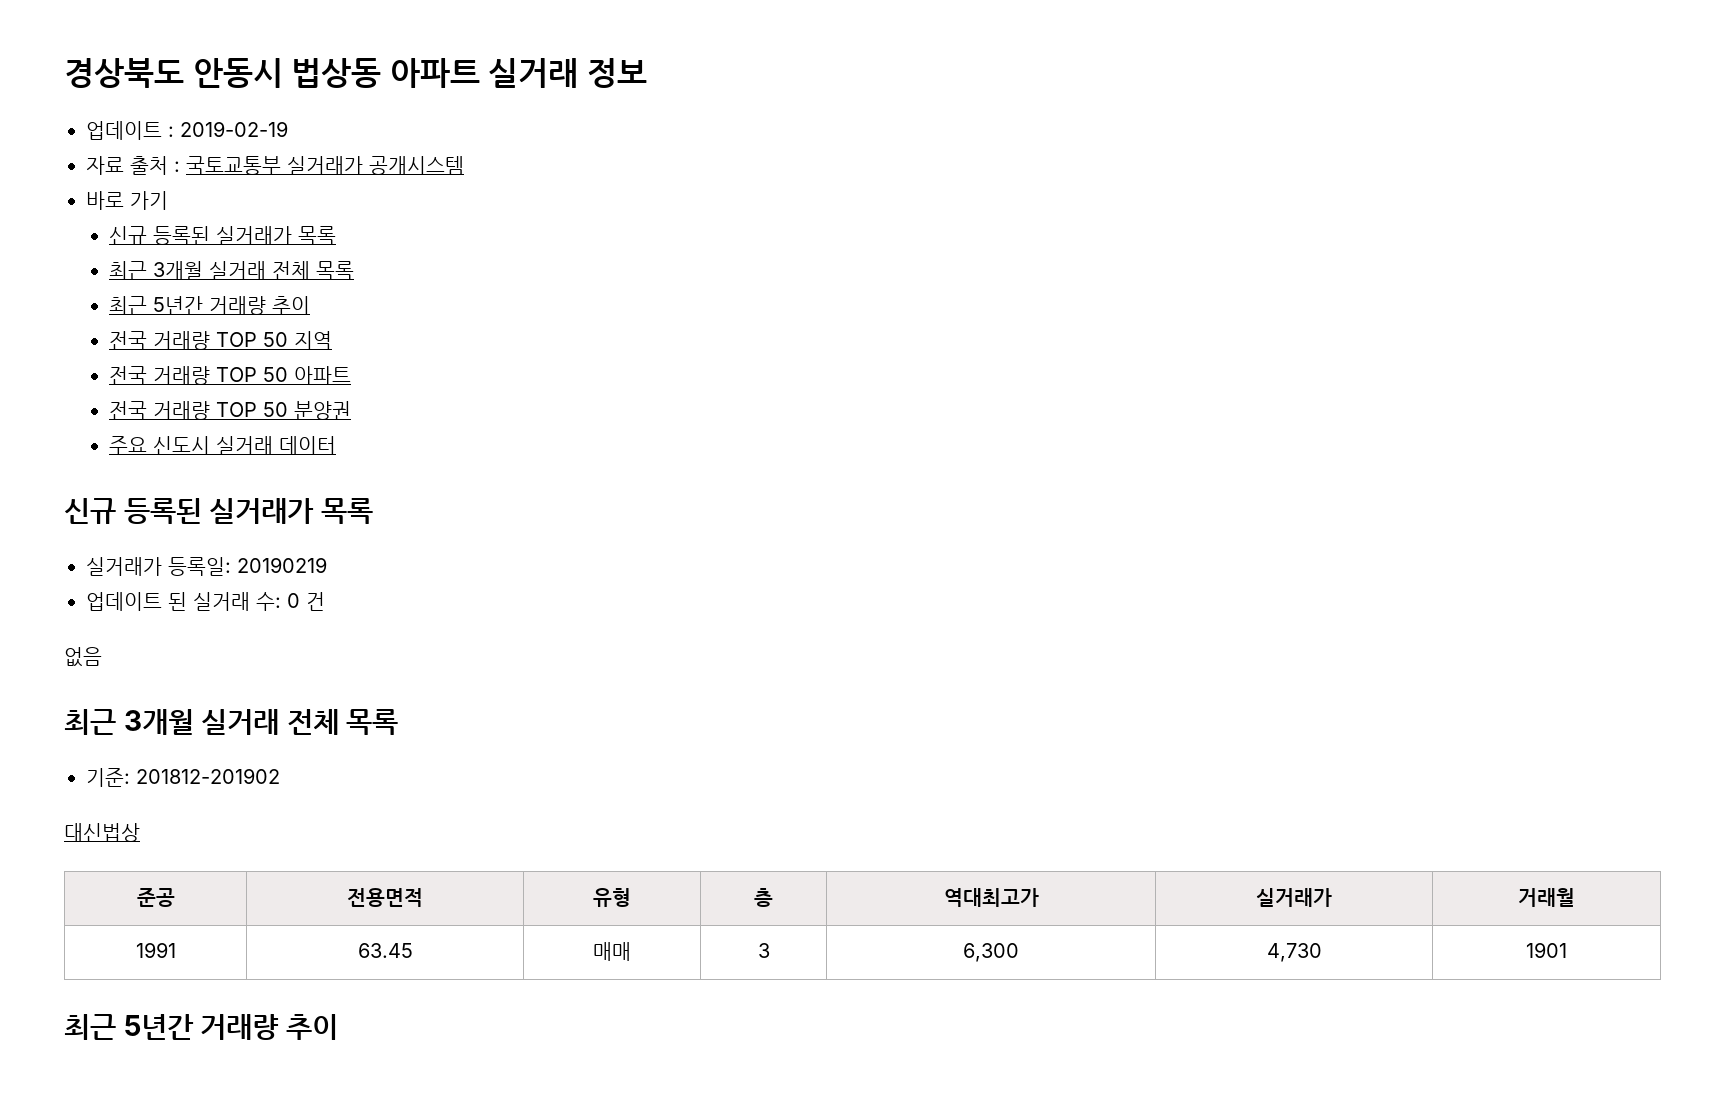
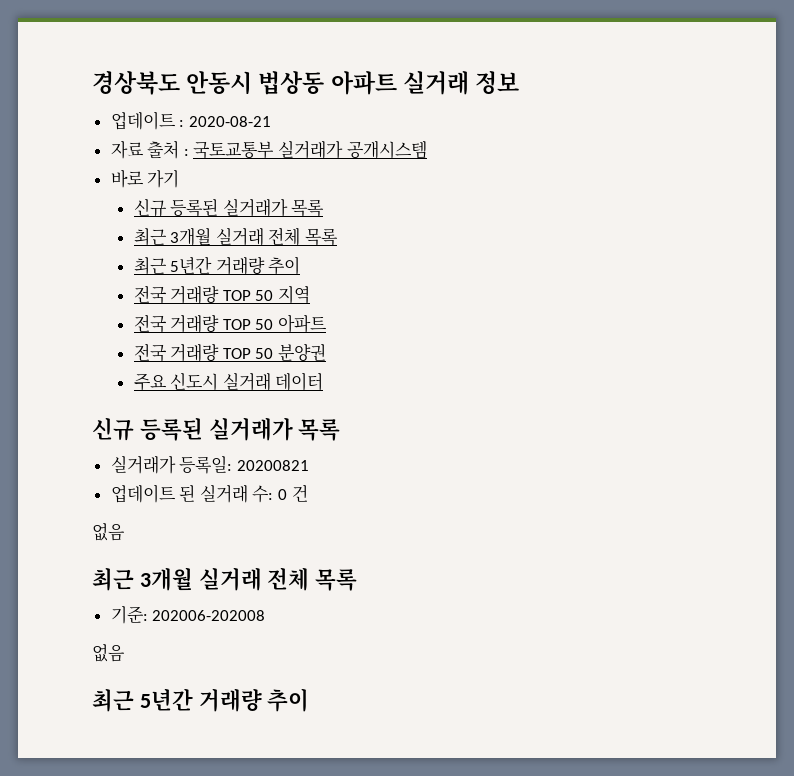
- 업데이트 : 2019-02-19
+ 업데이트 : 2020-08-21
- 실거래가 등록일: 20190219
+ 실거래가 등록일: 20200821
- 기준: 201812-201902
- 대신법상
- 준공 | 전용면적 | 유형 | 층 | 역대최고가 | 실거래가 | 거래월
- 1991 | 63.45 | 매매 | 3 | 6,300 | 4,730 | 1901
+ 기준: 202006-202008
+ 없음

